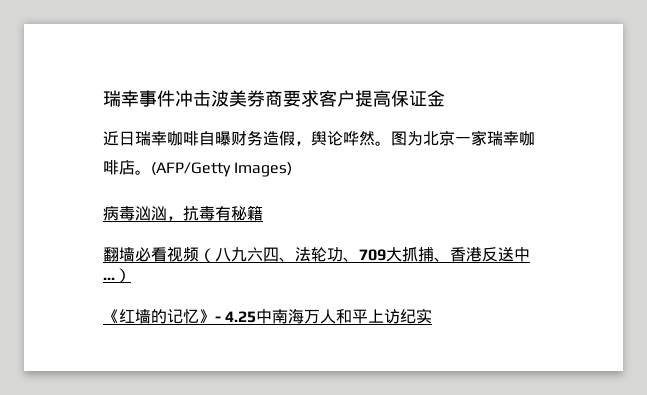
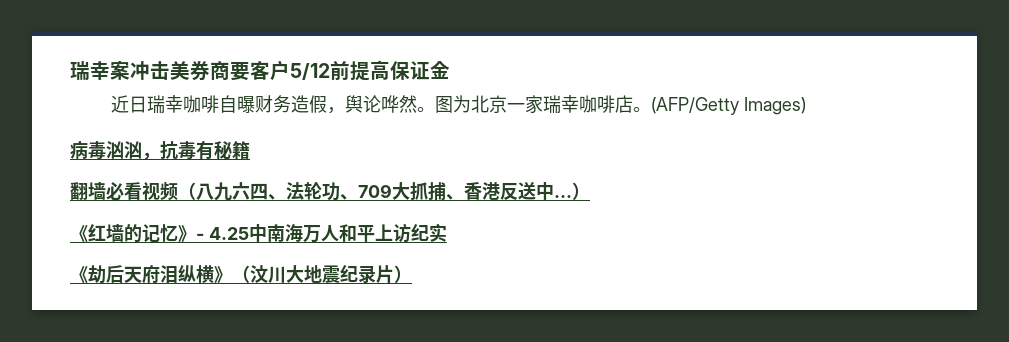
- 瑞幸事件冲击波美券商要求客户提高保证金
+ 瑞幸案冲击美券商要客户5/12前提高保证金
+ 《劫后天府泪纵横》（汶川大地震纪录片）

